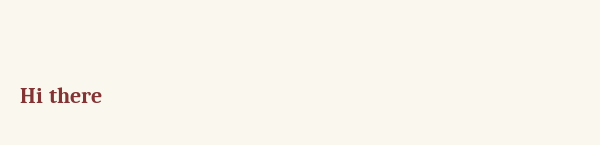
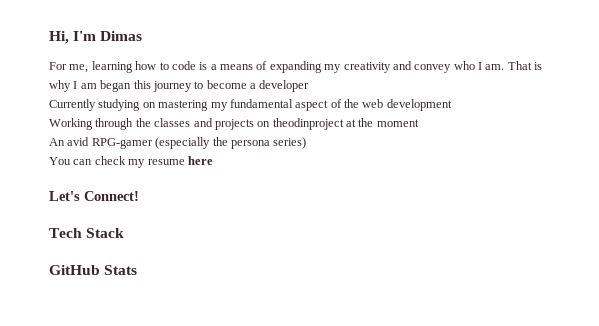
- Hi there
+ Hi, I'm Dimas
+ For me, learning how to code is a means of expanding my creativity and convey who I am. That is why I am began this journey to become a developer
+ Currently studying on mastering my fundamental aspect of the web development
+ Working through the classes and projects on theodinproject at the moment
+ An avid RPG-gamer (especially the persona series)
+ You can check my resume here
+ Let's Connect!
+ Tech Stack
+ GitHub Stats

